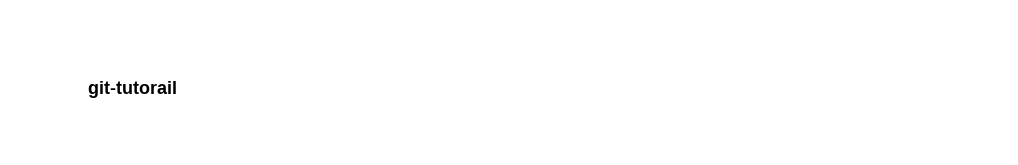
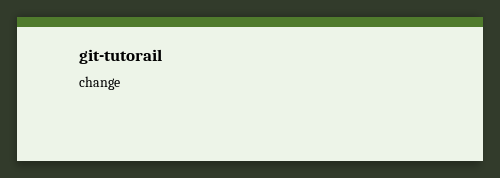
+ change

